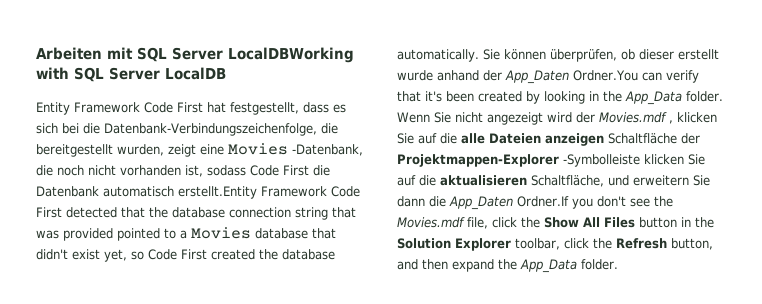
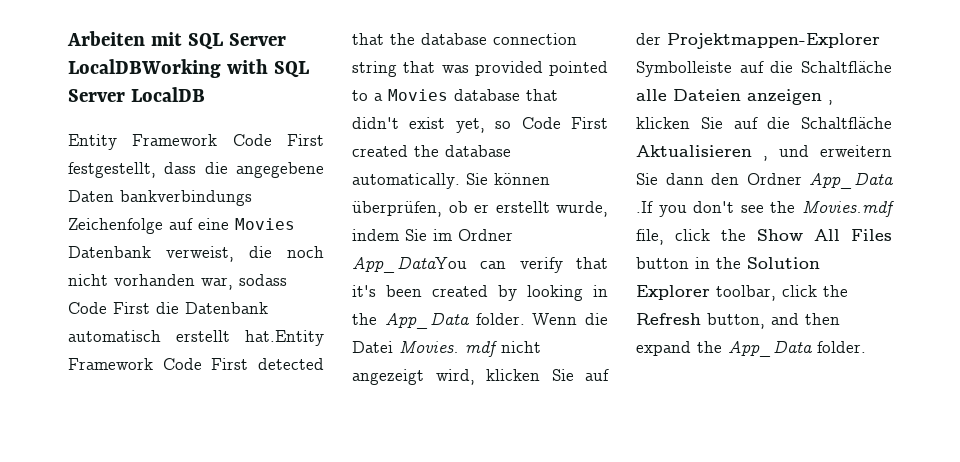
- Entity Framework Code First hat festgestellt, dass es sich bei die Datenbank-Verbindungszeichenfolge, die bereitgestellt wurden, zeigt eine Movies -Datenbank, die noch nicht vorhanden ist, sodass Code First die Datenbank automatisch erstellt.Entity Framework Code First detected that the database connection string that was provided pointed to a Movies database that didn't exist yet, so Code First created the database automatically.
+ Entity Framework Code First festgestellt, dass die angegebene Daten bankverbindungs Zeichenfolge auf eine Movies Datenbank verweist, die noch nicht vorhanden war, sodass Code First die Datenbank automatisch erstellt hat.Entity Framework Code First detected that the database connection string that was provided pointed to a Movies database that didn't exist yet, so Code First created the database automatically.
- Sie können überprüfen, ob dieser erstellt wurde anhand der App_Daten Ordner.You can verify that it's been created by looking in the App_Data folder.
+ Sie können überprüfen, ob er erstellt wurde, indem Sie im Ordner App_DataYou can verify that it's been created by looking in the App_Data folder.
- Wenn Sie nicht angezeigt wird der Movies.mdf , klicken Sie auf die alle Dateien anzeigen Schaltfläche der Projektmappen-Explorer -Symbolleiste klicken Sie auf die aktualisieren Schaltfläche, und erweitern Sie dann die App_Daten Ordner.If you don't see the Movies.mdf file, click the Show All Files button in the Solution Explorer toolbar, click the Refresh button, and then expand the App_Data folder.
+ Wenn die Datei Movies. mdf nicht angezeigt wird, klicken Sie auf der Projektmappen-Explorer Symbolleiste auf die Schaltfläche alle Dateien anzeigen , klicken Sie auf die Schaltfläche Aktualisieren , und erweitern Sie dann den Ordner App_Data .If you don't see the Movies.mdf file, click the Show All Files button in the Solution Explorer toolbar, click the Refresh button, and then expand the App_Data folder.

